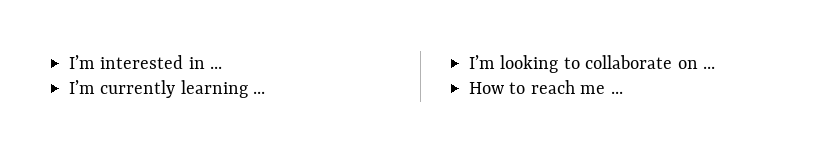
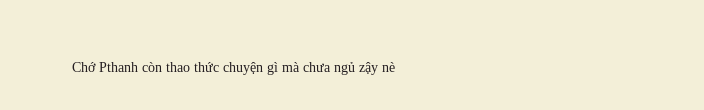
- I’m interested in ...
- I’m currently learning ...
- I’m looking to collaborate on ...
- How to reach me ...
+ Chớ Pthanh còn thao thức chuyện gì mà chưa ngủ zậy nè

